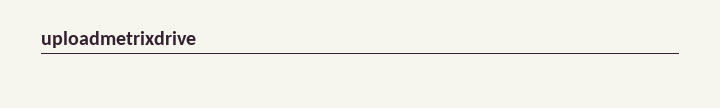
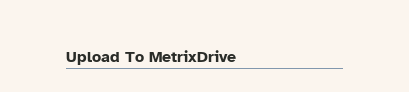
- uploadmetrixdrive
+ Upload To MetrixDrive

